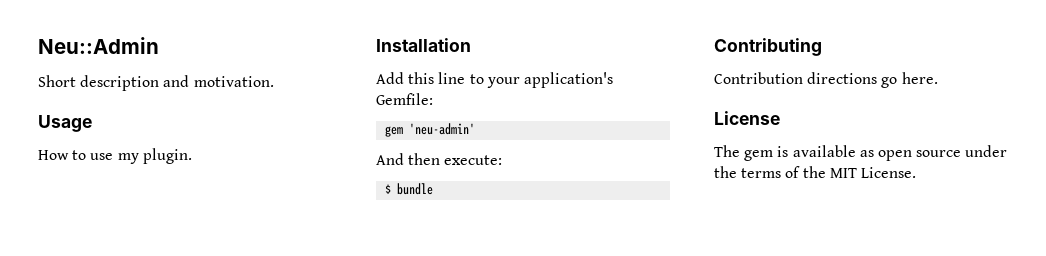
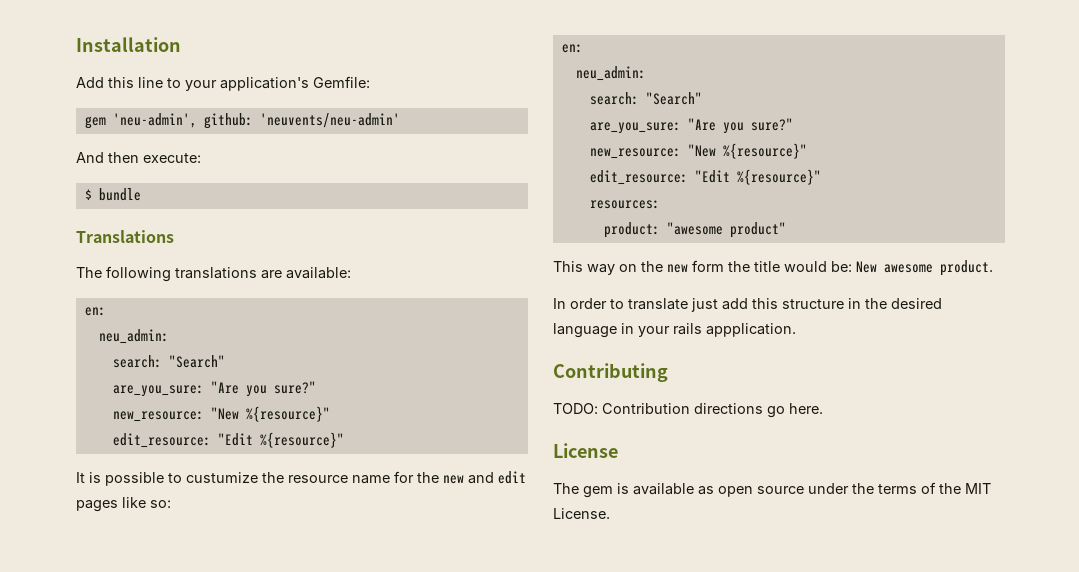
- Neu::Admin
- Short description and motivation.
- Usage
- How to use my plugin.
- gem 'neu-admin'
+ gem 'neu-admin', github: 'neuvents/neu-admin'
+ Translations
+ The following translations are available:
+ en:
+ neu_admin:
+ search: "Search"
+ are_you_sure: "Are you sure?"
+ new_resource: "New %{resource}"
+ edit_resource: "Edit %{resource}"
+ It is possible to custumize the resource name for the new and edit pages like so:
+ en:
+ neu_admin:
+ search: "Search"
+ are_you_sure: "Are you sure?"
+ new_resource: "New %{resource}"
+ edit_resource: "Edit %{resource}"
+ resources:
+ product: "awesome product"
+ This way on the new form the title would be: New awesome product.
+ In order to translate just add this structure in the desired language in your rails appplication.
- Contribution directions go here.
+ TODO: Contribution directions go here.

